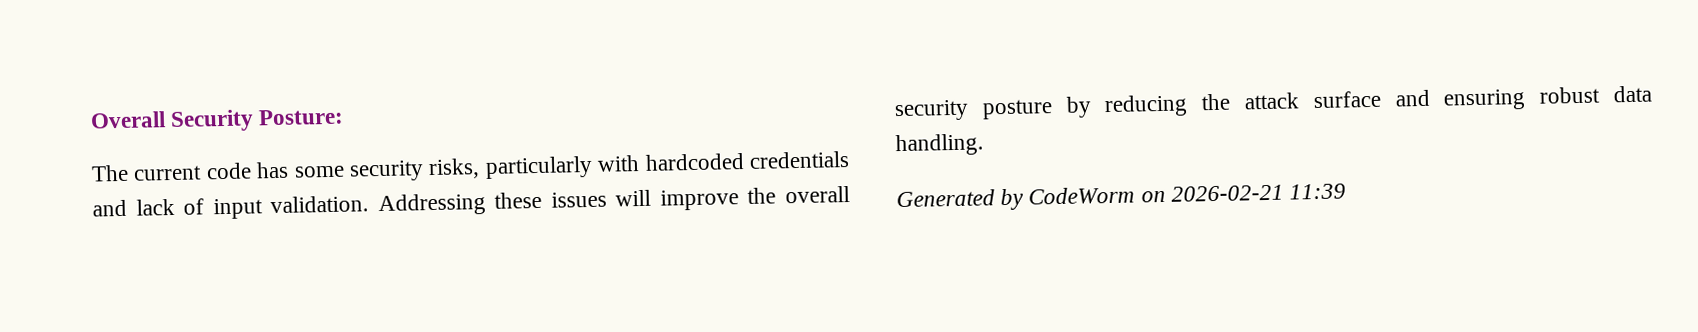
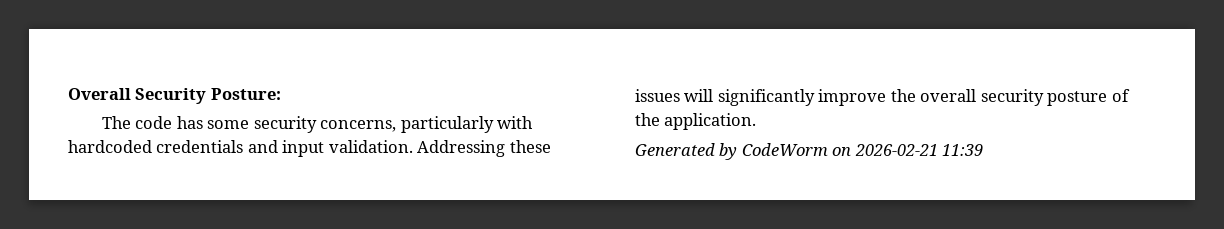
- The current code has some security risks, particularly with hardcoded credentials and lack of input validation.
+ The code has some security concerns, particularly with hardcoded credentials and input validation.
- Addressing these issues will improve the overall security posture by reducing the attack surface and ensuring robust data handling.
+ Addressing these issues will significantly improve the overall security posture of the application.

